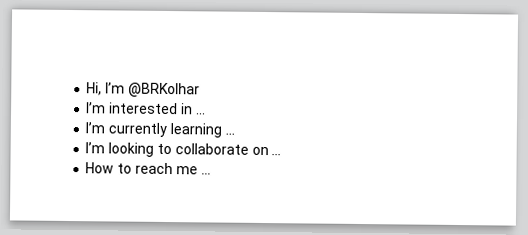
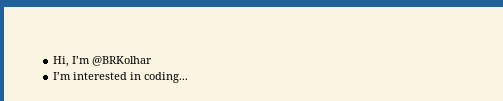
- I’m interested in ...
- I’m currently learning ...
- I’m looking to collaborate on ...
- How to reach me ...
+ I’m interested in coding...

